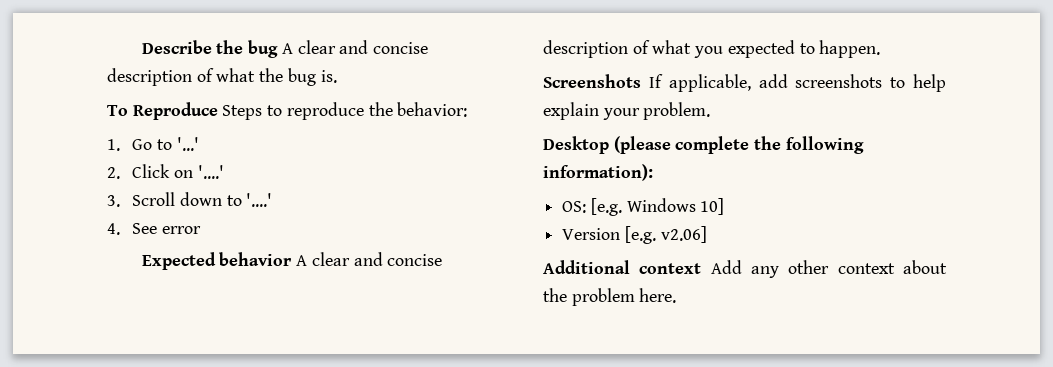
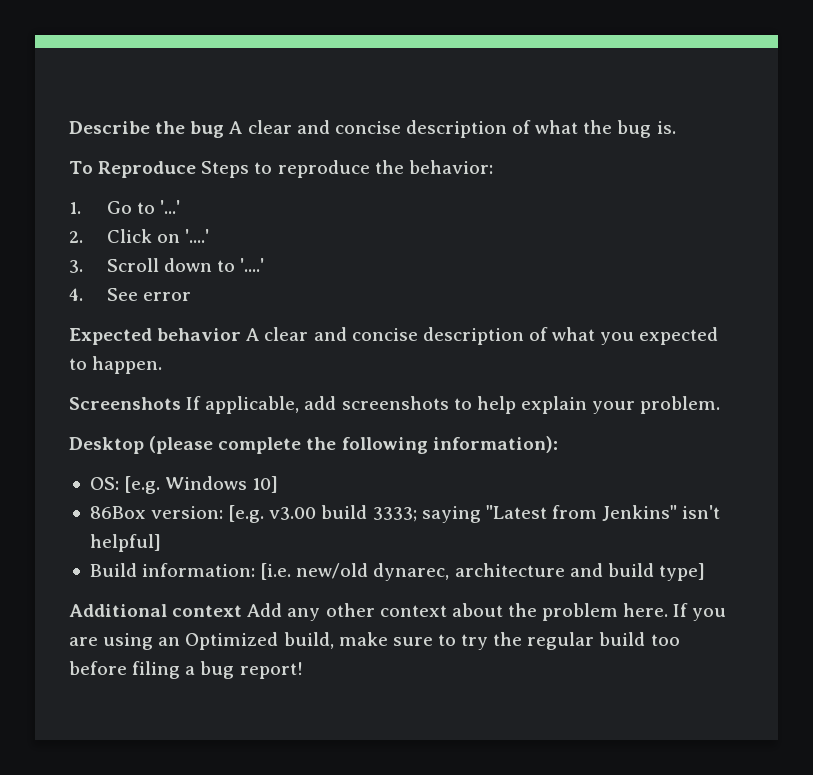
- Version [e.g. v2.06]
+ 86Box version: [e.g. v3.00 build 3333; saying "Latest from Jenkins" isn't helpful]
+ Build information: [i.e. new/old dynarec, architecture and build type]
+ If you are using an Optimized build, make sure to try the regular build too before filing a bug report!

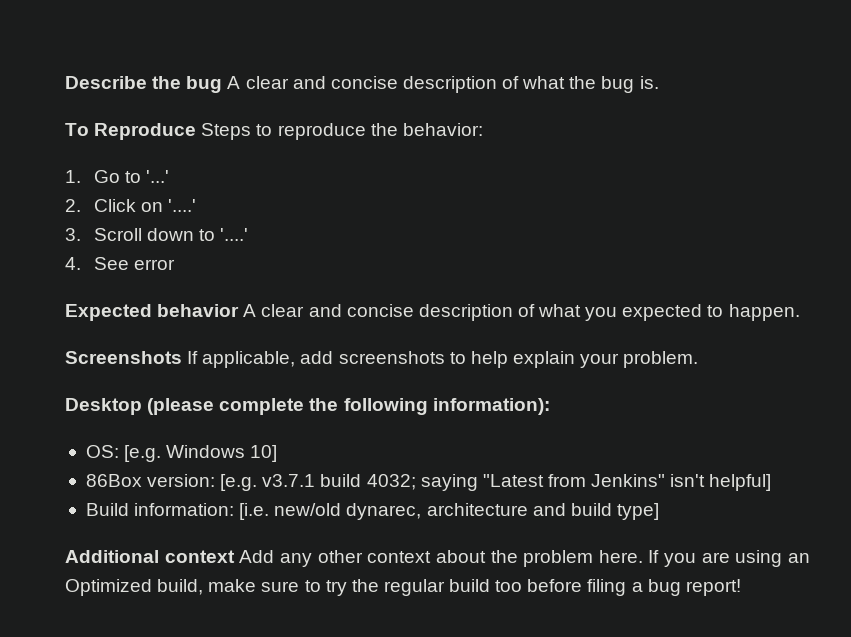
- 86Box version: [e.g. v3.00 build 3333; saying "Latest from Jenkins" isn't helpful]
+ 86Box version: [e.g. v3.7.1 build 4032; saying "Latest from Jenkins" isn't helpful]

